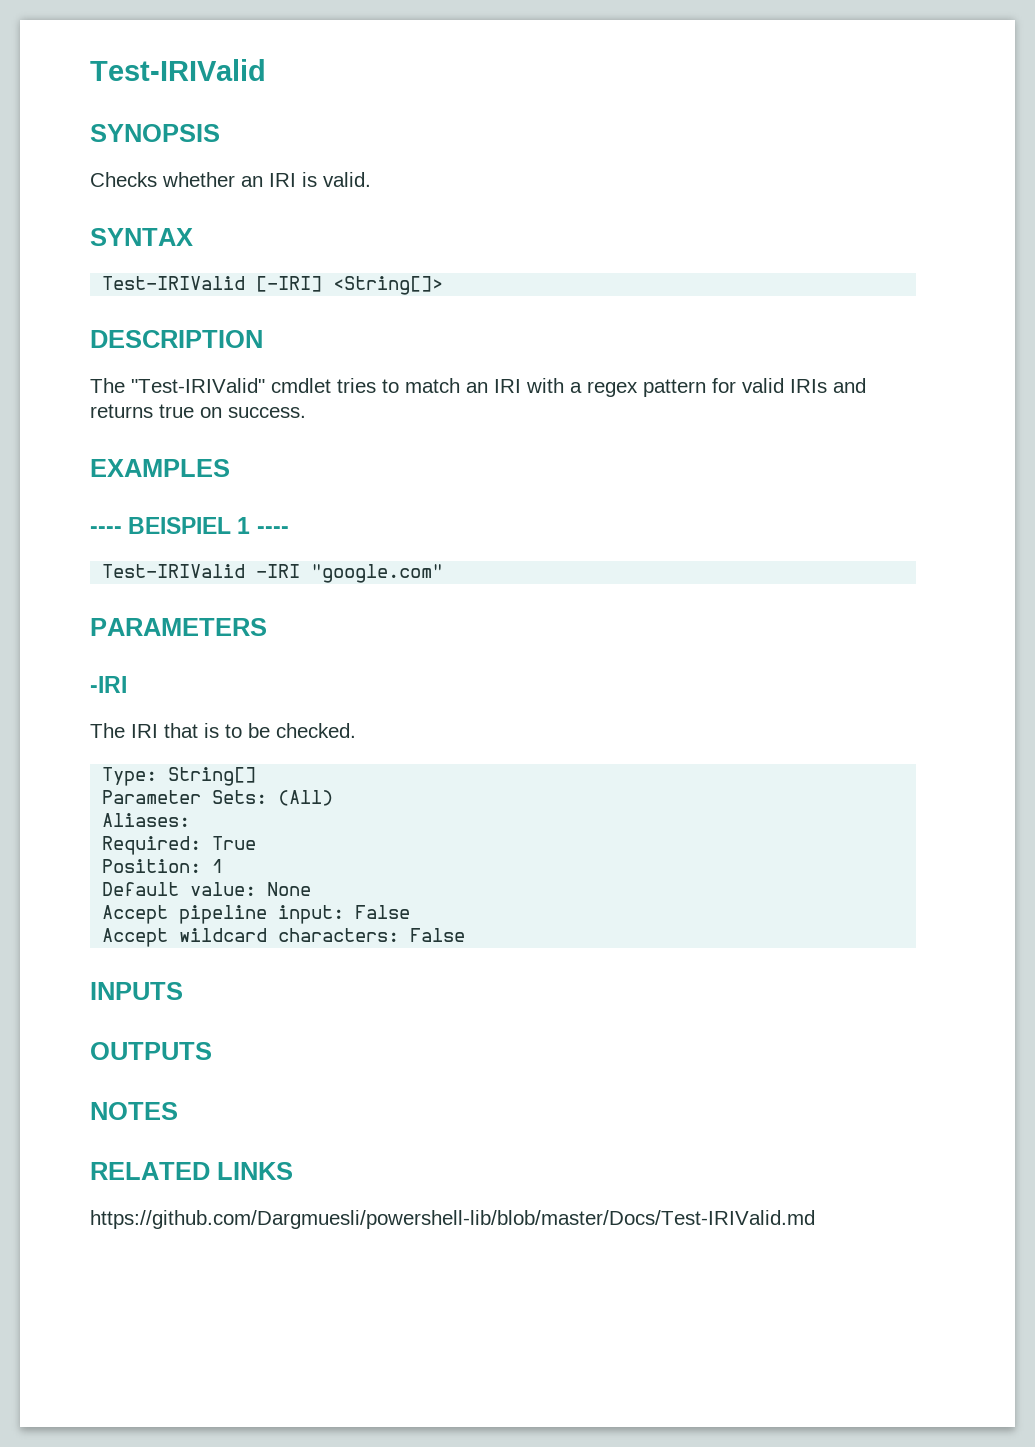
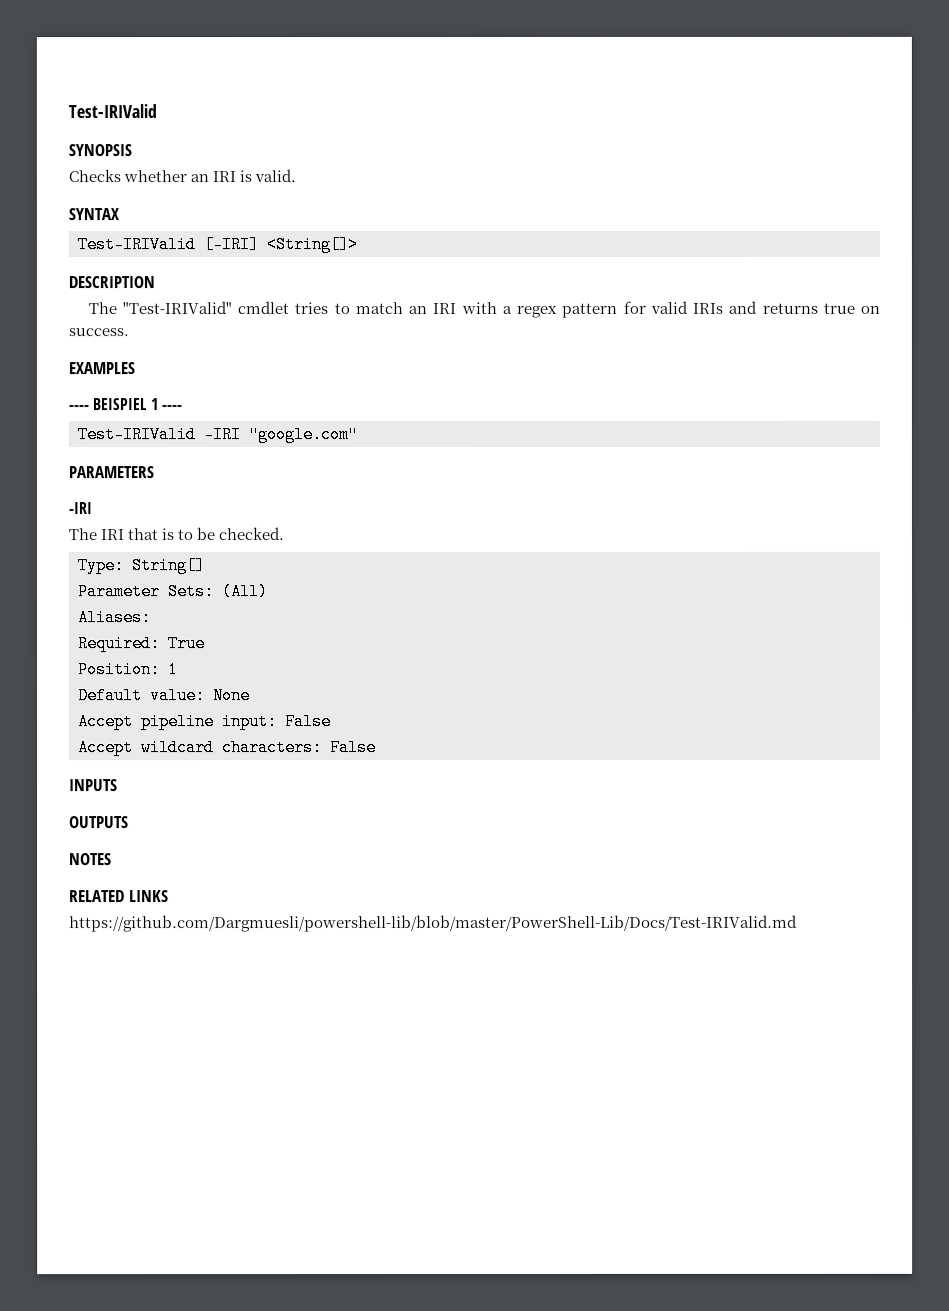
- https://github.com/Dargmuesli/powershell-lib/blob/master/Docs/Test-IRIValid.md
+ https://github.com/Dargmuesli/powershell-lib/blob/master/PowerShell-Lib/Docs/Test-IRIValid.md

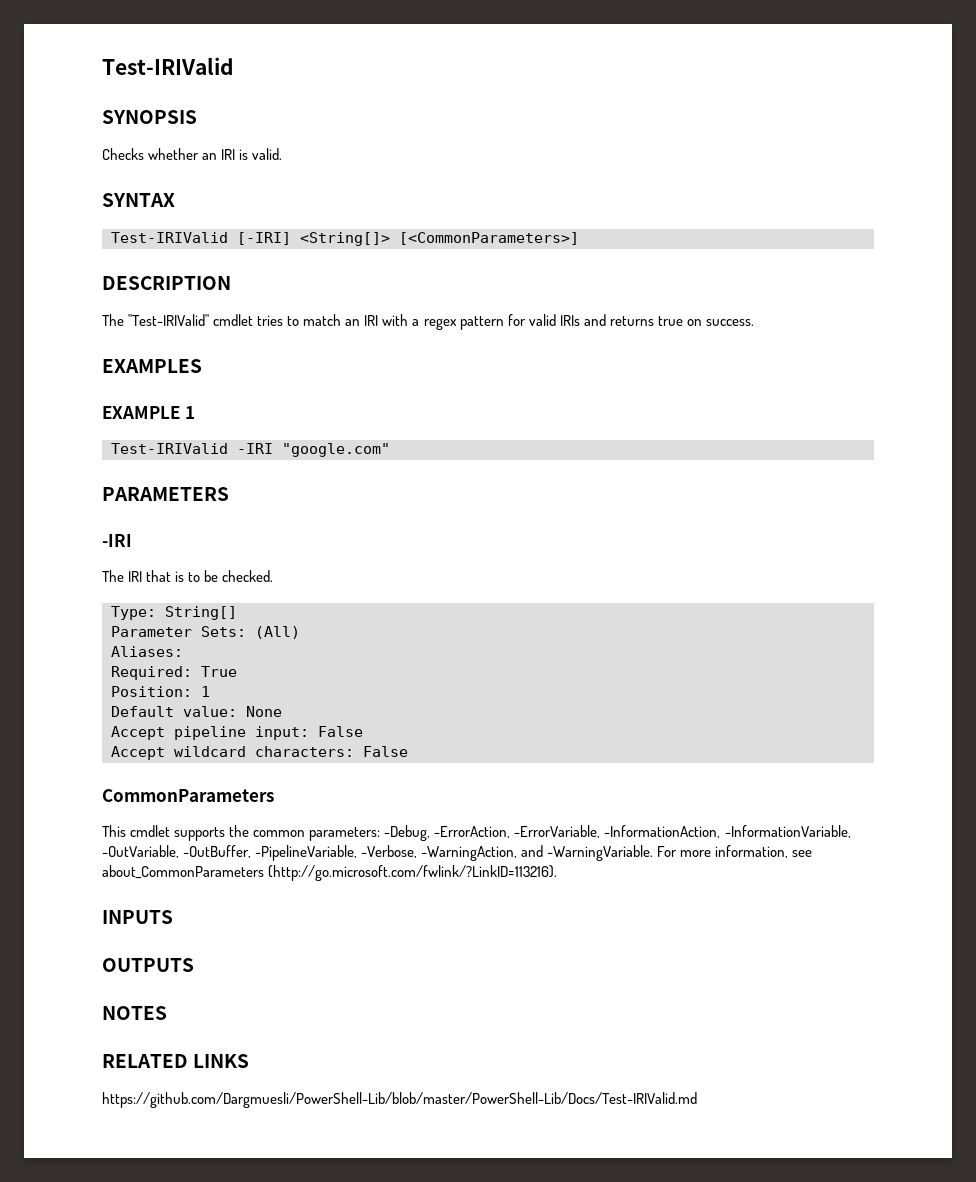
- Test-IRIValid [-IRI] <String[]>
+ Test-IRIValid [-IRI] <String[]> [<CommonParameters>]
- ---- BEISPIEL 1 ----
+ EXAMPLE 1
+ CommonParameters
+ This cmdlet supports the common parameters: -Debug, -ErrorAction, -ErrorVariable, -InformationAction, -InformationVariable, -OutVariable, -OutBuffer, -PipelineVariable, -Verbose, -WarningAction, and -WarningVariable. For more information, see about_CommonParameters (http://go.microsoft.com/fwlink/?LinkID=113216).
- https://github.com/Dargmuesli/powershell-lib/blob/master/PowerShell-Lib/Docs/Test-IRIValid.md
+ https://github.com/Dargmuesli/PowerShell-Lib/blob/master/PowerShell-Lib/Docs/Test-IRIValid.md

